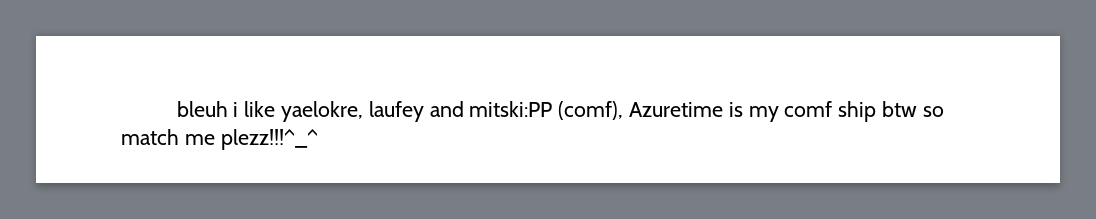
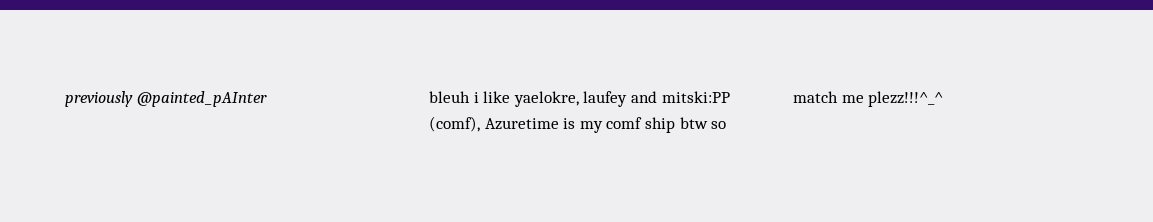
+ previously @painted_pAInter

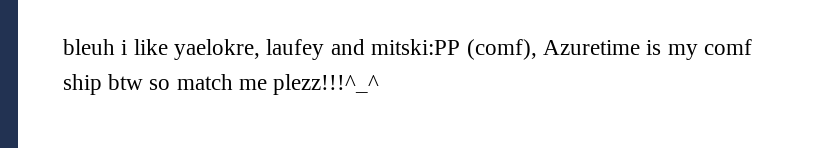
- previously @painted_pAInter

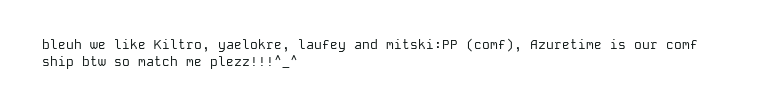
- bleuh i like yaelokre, laufey and mitski:PP (comf), Azuretime is my comf ship btw so match me plezz!!!^_^
+ bleuh we like Kiltro, yaelokre, laufey and mitski:PP (comf), Azuretime is our comf ship btw so match me plezz!!!^_^

